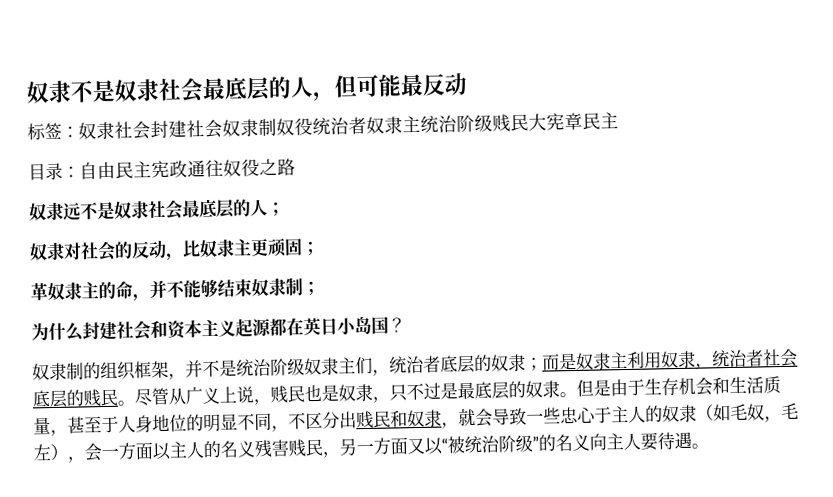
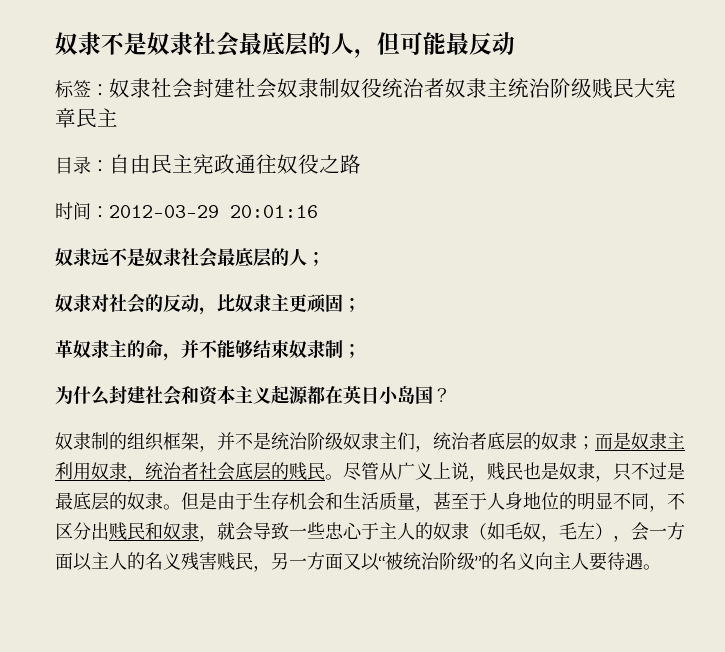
+ 时间：2012-03-29 20:01:16

